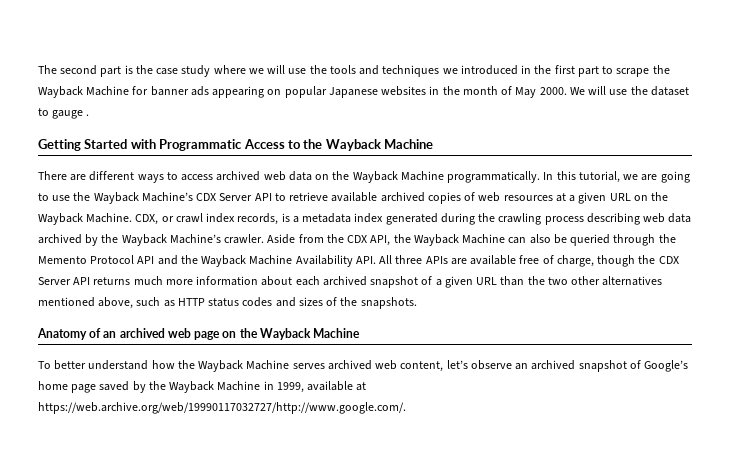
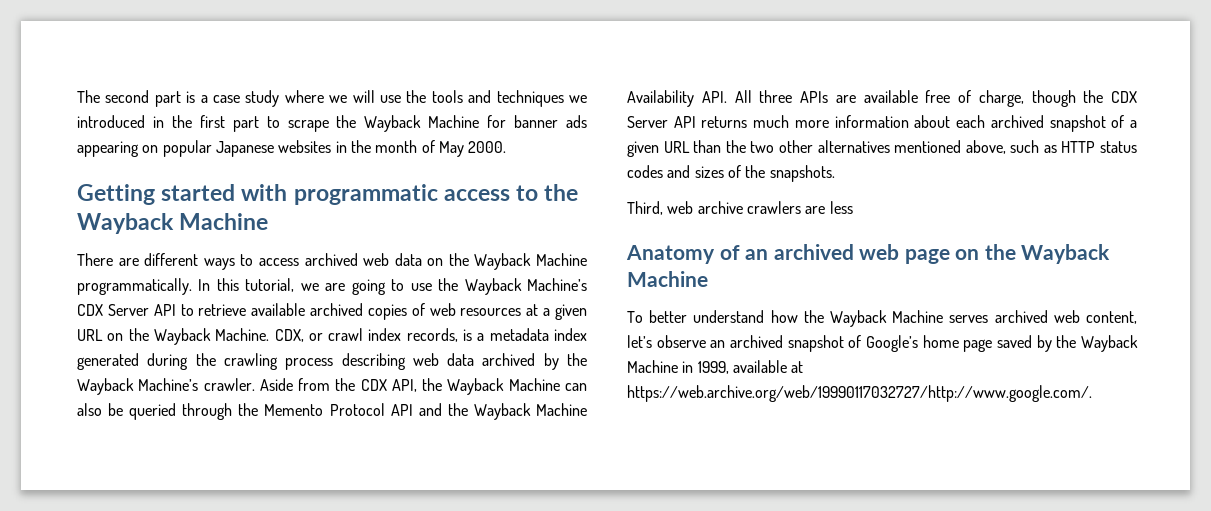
- The second part is the case study where we will use the tools and techniques we introduced in the first part to scrape the Wayback Machine for banner ads appearing on popular Japanese websites in the month of May 2000. We will use the dataset to gauge .
- Getting Started with Programmatic Access to the Wayback Machine
+ The second part is a case study where we will use the tools and techniques we introduced in the first part to scrape the Wayback Machine for banner ads appearing on popular Japanese websites in the month of May 2000.
+ Getting started with programmatic access to the Wayback Machine
+ Third, web archive crawlers are less

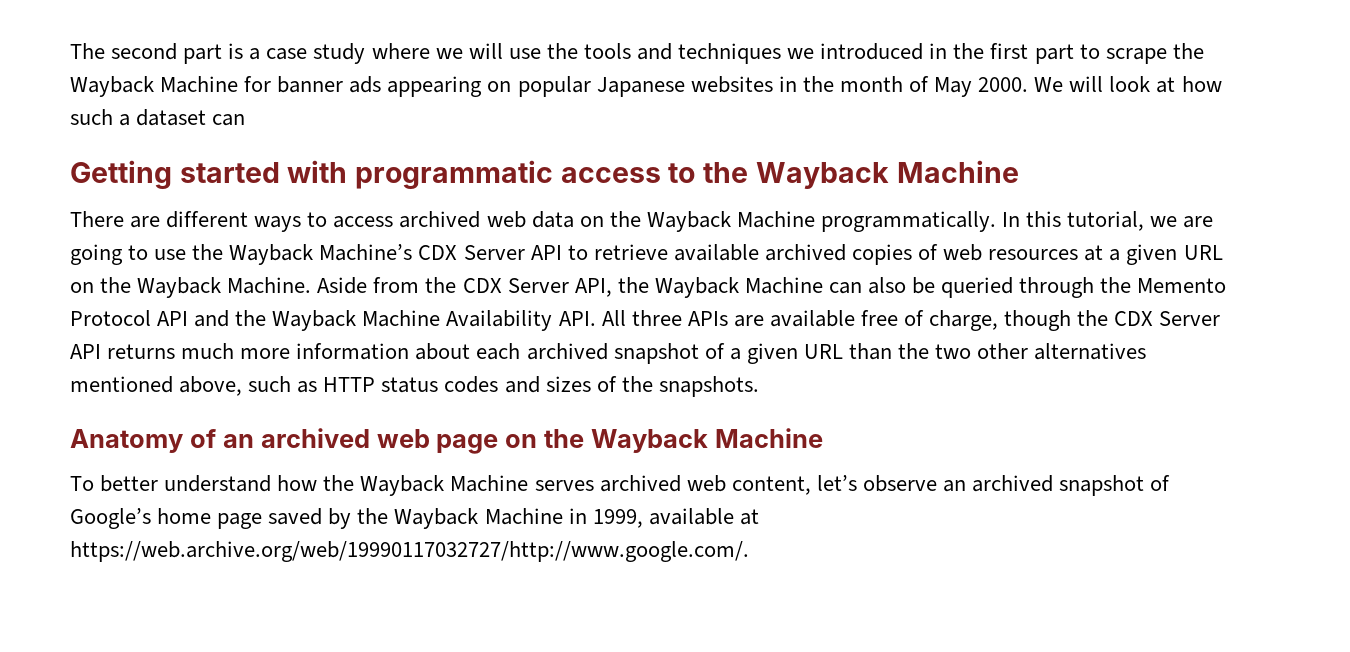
+ We will look at how such a dataset can
- CDX, or crawl index records, is a metadata index generated during the crawling process describing web data archived by the Wayback Machine’s crawler.
- Aside from the CDX API, the Wayback Machine can also be queried through the Memento Protocol API and the Wayback Machine Availability API. All three APIs are available free of charge, though the CDX Server API returns much more information about each archived snapshot of a given URL than the two other alternatives mentioned above, such as HTTP status codes and sizes of the snapshots.
+ Aside from the CDX Server API, the Wayback Machine can also be queried through the Memento Protocol API and the Wayback Machine Availability API. All three APIs are available free of charge, though the CDX Server API returns much more information about each archived snapshot of a given URL than the two other alternatives mentioned above, such as HTTP status codes and sizes of the snapshots.
- Third, web archive crawlers are less

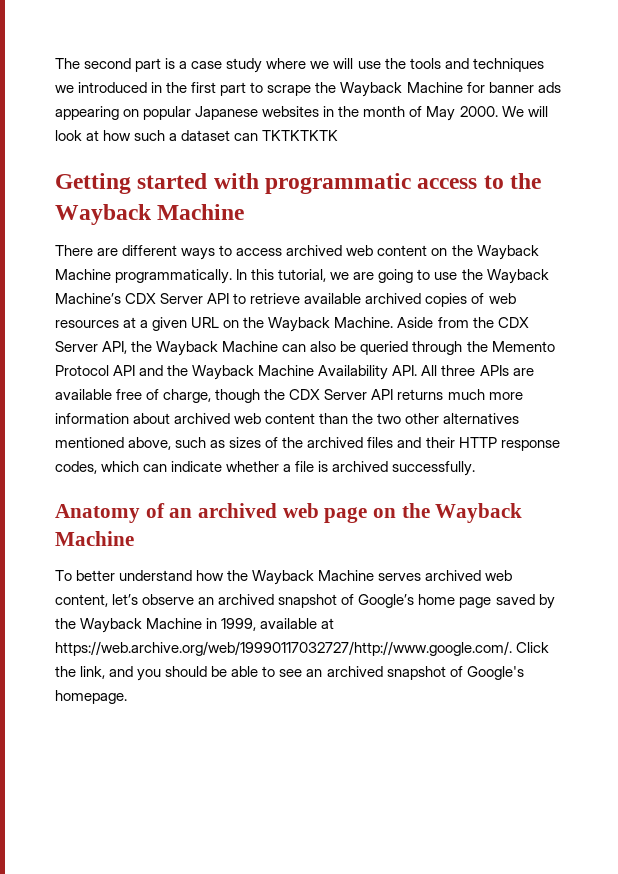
- We will look at how such a dataset can
+ We will look at how such a dataset can TKTKTKTK
- There are different ways to access archived web data on the Wayback Machine programmatically.
+ There are different ways to access archived web content on the Wayback Machine programmatically.
- Aside from the CDX Server API, the Wayback Machine can also be queried through the Memento Protocol API and the Wayback Machine Availability API. All three APIs are available free of charge, though the CDX Server API returns much more information about each archived snapshot of a given URL than the two other alternatives mentioned above, such as HTTP status codes and sizes of the snapshots.
+ Aside from the CDX Server API, the Wayback Machine can also be queried through the Memento Protocol API and the Wayback Machine Availability API. All three APIs are available free of charge, though the CDX Server API returns much more information about archived web content than the two other alternatives mentioned above, such as sizes of the archived files and their HTTP response codes, which can indicate whether a file is archived successfully.
- To better understand how the Wayback Machine serves archived web content, let’s observe an archived snapshot of Google’s home page saved by the Wayback Machine in 1999, available at https://web.archive.org/web/19990117032727/http://www.google.com/.
+ To better understand how the Wayback Machine serves archived web content, let’s observe an archived snapshot of Google’s home page saved by the Wayback Machine in 1999, available at https://web.archive.org/web/19990117032727/http://www.google.com/. Click the link, and you should be able to see an archived snapshot of Google's homepage.

